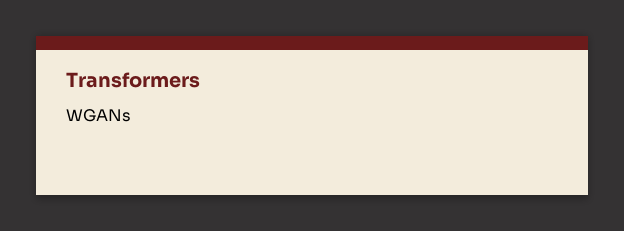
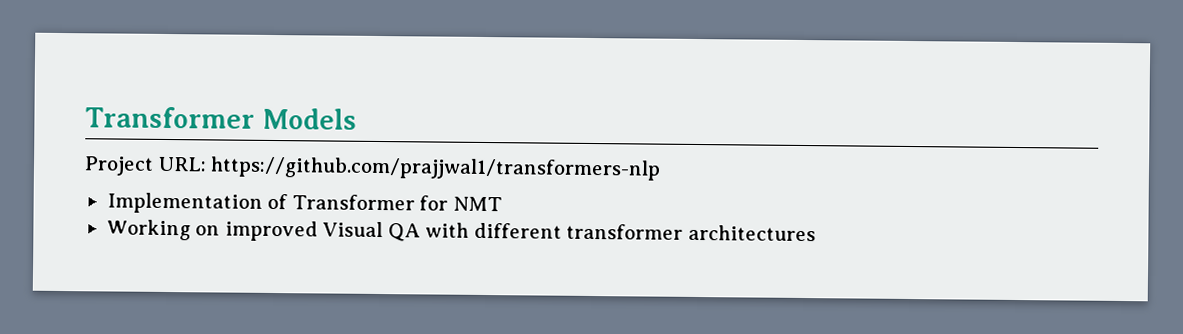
- Transformers
- WGANs
+ Transformer Models
+ Project URL: https://github.com/prajjwal1/transformers-nlp
+ Implementation of Transformer for NMT
+ Working on improved Visual QA with different transformer architectures

